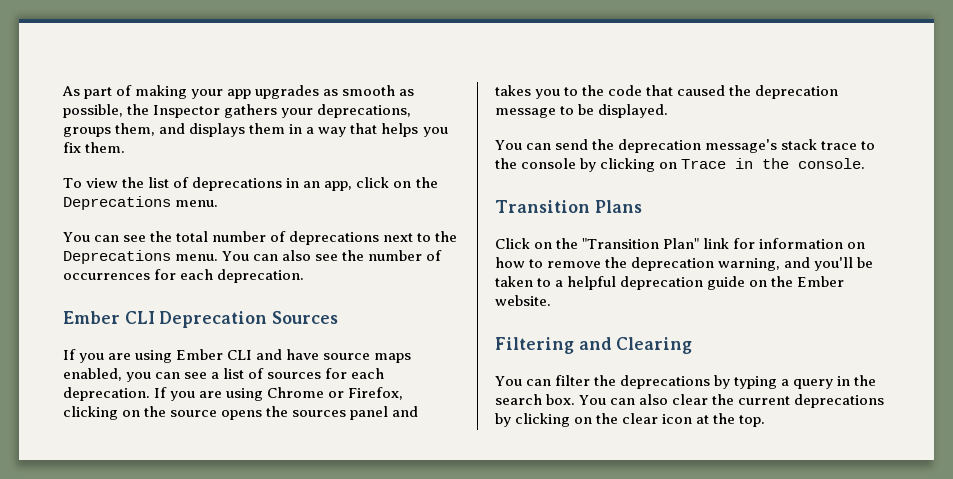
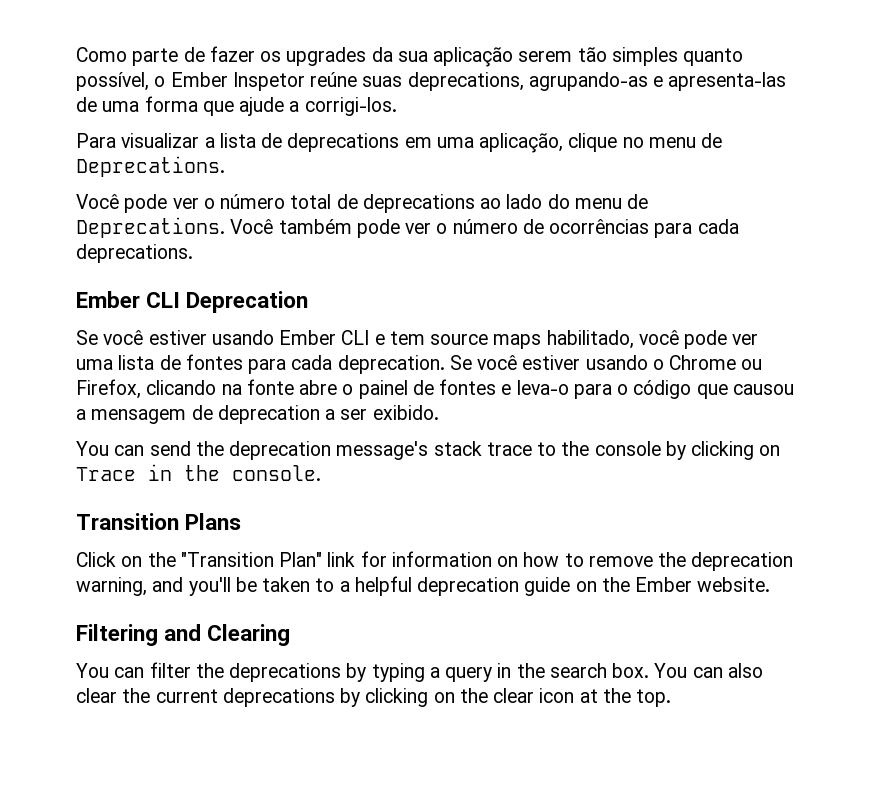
- As part of making your app upgrades as smooth as possible, the Inspector gathers your deprecations, groups them, and displays them in a way that helps you fix them.
- To view the list of deprecations in an app, click on the Deprecations menu.
- You can see the total number of deprecations next to the Deprecations menu. You can also see the number of occurrences for each deprecation.
- Ember CLI Deprecation Sources
- If you are using Ember CLI and have source maps enabled, you can see a list of sources for each deprecation. If you are using Chrome or Firefox, clicking on the source opens the sources panel and takes you to the code that caused the deprecation message to be displayed.
+ Como parte de fazer os upgrades da sua aplicação serem tão simples quanto possível, o Ember Inspetor reúne suas deprecations, agrupando-as e apresenta-las de uma forma que ajude a corrigi-los.
+ Para visualizar a lista de deprecations em uma aplicação, clique no menu de Deprecations.
+ Você pode ver o número total de deprecations ao lado do menu de Deprecations. Você também pode ver o número de ocorrências para cada deprecations.
+ Ember CLI Deprecation
+ Se você estiver usando Ember CLI e tem source maps habilitado, você pode ver uma lista de fontes para cada deprecation. Se você estiver usando o Chrome ou Firefox, clicando na fonte abre o painel de fontes e leva-o para o código que causou a mensagem de deprecation a ser exibido.

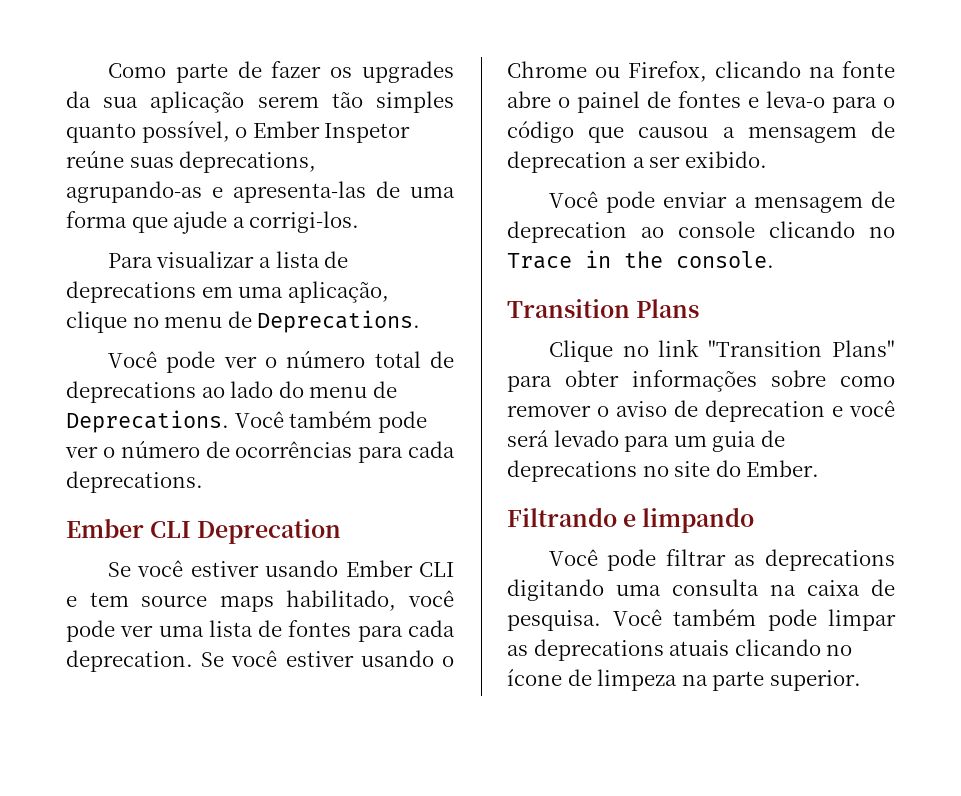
- You can send the deprecation message's stack trace to the console by clicking on Trace in the console.
+ Você pode enviar a mensagem de deprecation ao console clicando no Trace in the console.
- Click on the "Transition Plan" link for information on how to remove the deprecation warning, and you'll be taken to a helpful deprecation guide on the Ember website.
- Filtering and Clearing
- You can filter the deprecations by typing a query in the search box. You can also clear the current deprecations by clicking on the clear icon at the top.
+ Clique no link "Transition Plans" para obter informações sobre como remover o aviso de deprecation e você será levado para um guia de deprecations no site do Ember.
+ Filtrando e limpando
+ Você pode filtrar as deprecations digitando uma consulta na caixa de pesquisa. Você também pode limpar as deprecations atuais clicando no ícone de limpeza na parte superior.

